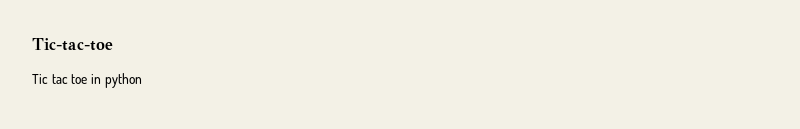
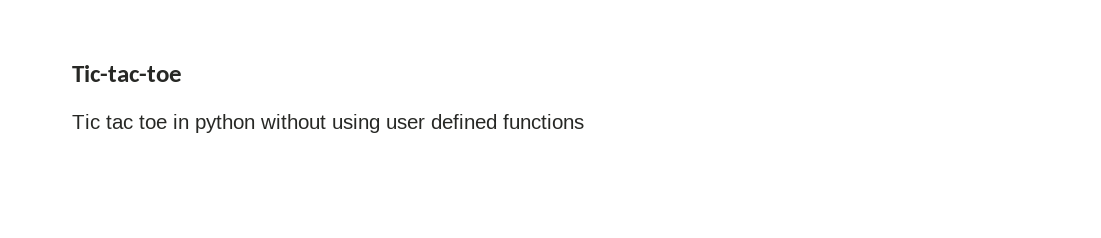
- Tic tac toe in python
+ Tic tac toe in python without using user defined functions

